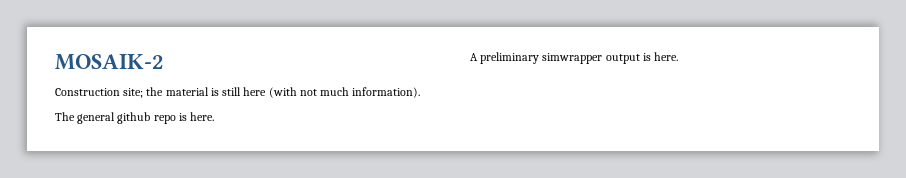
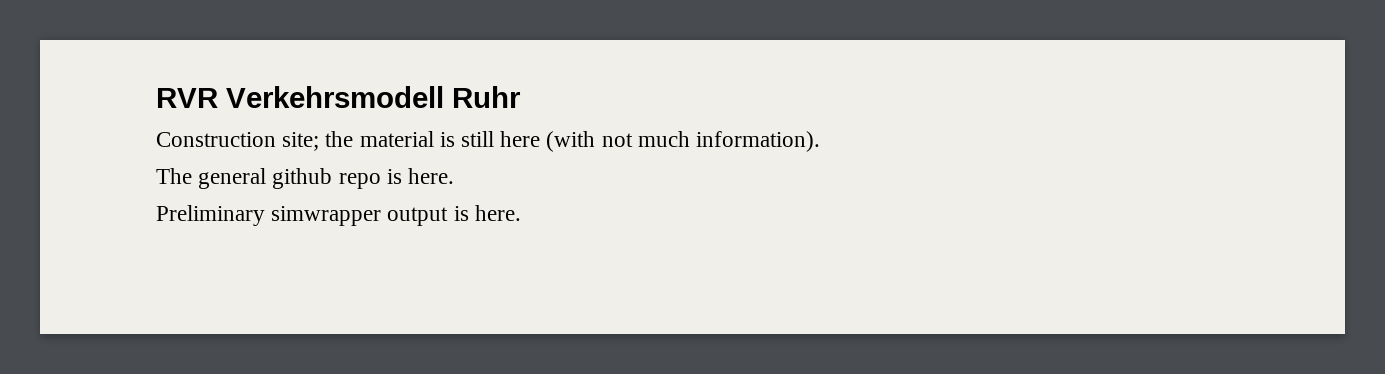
- MOSAIK-2
+ RVR Verkehrsmodell Ruhr
- A preliminary simwrapper output is here.
+ Preliminary simwrapper output is here.

